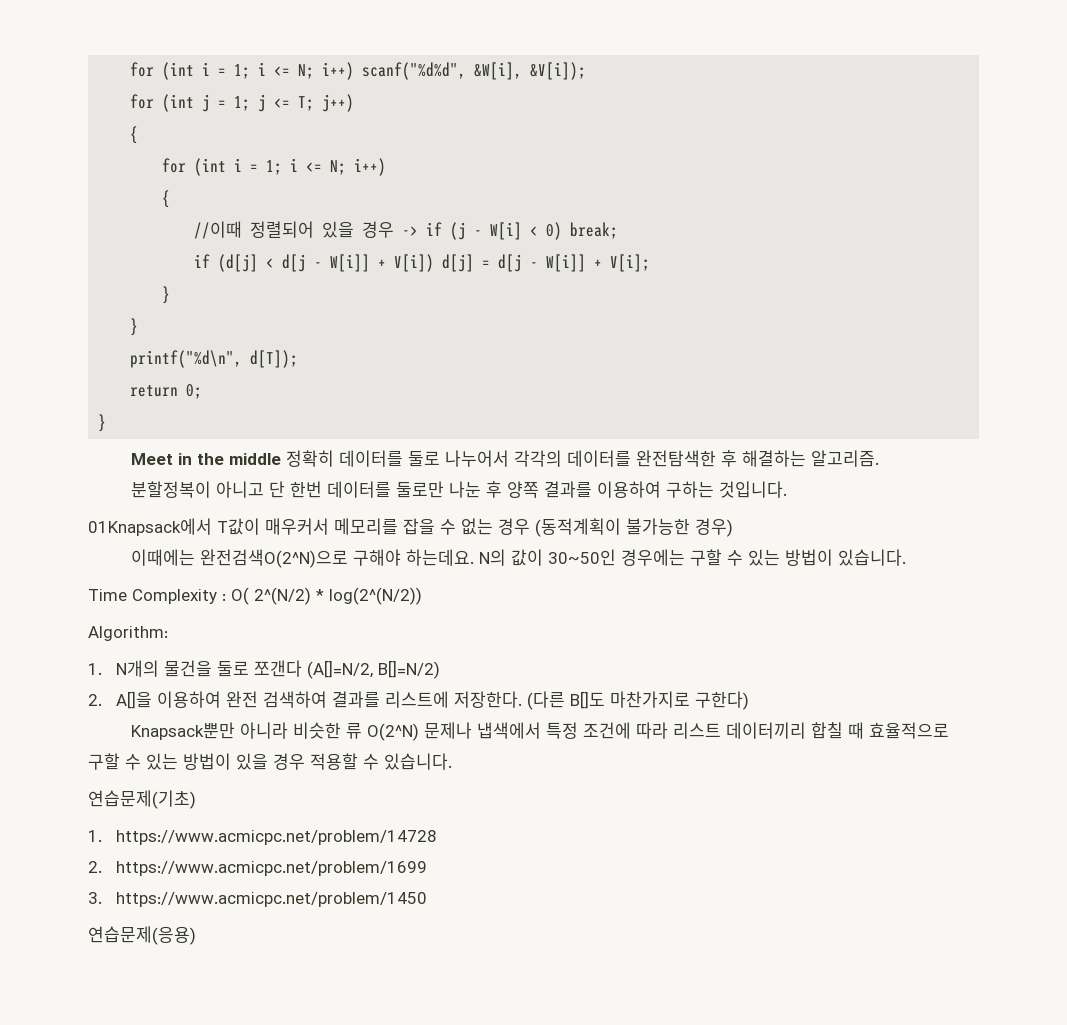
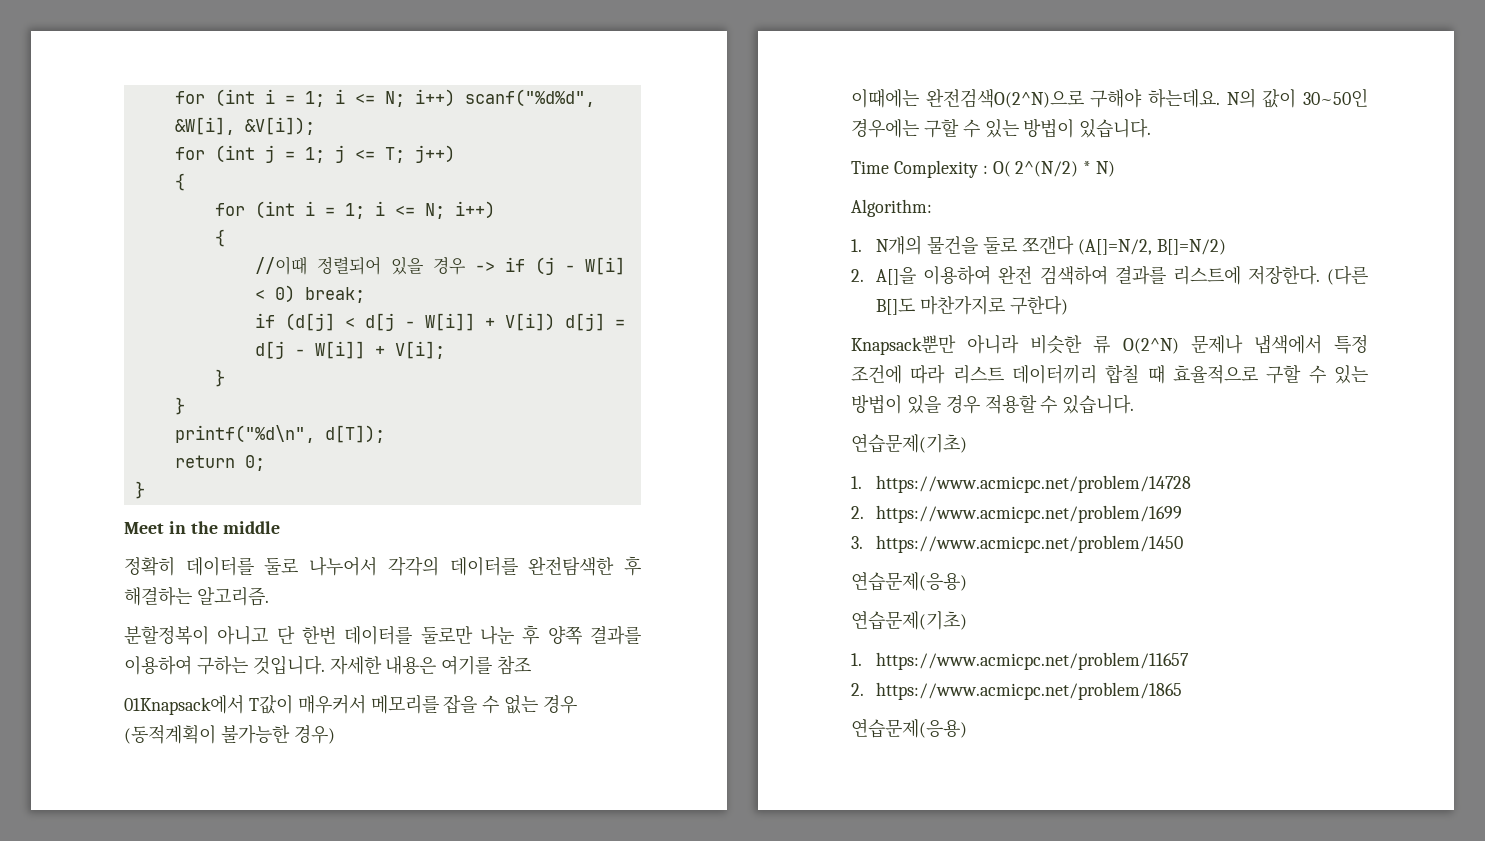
- Meet in the middle 정확히 데이터를 둘로 나누어서 각각의 데이터를 완전탐색한 후 해결하는 알고리즘.
+ Meet in the middle
+ 정확히 데이터를 둘로 나누어서 각각의 데이터를 완전탐색한 후 해결하는 알고리즘.
+ 자세한 내용은 여기를 참조
- Time Complexity : O( 2^(N/2) * log(2^(N/2))
+ Time Complexity : O( 2^(N/2) * N)
  3. https://www.acmicpc.net/problem/1450
+ 연습문제(응용)
+ 연습문제(기초)
+ 1. https://www.acmicpc.net/problem/11657
+ 2. https://www.acmicpc.net/problem/1865

